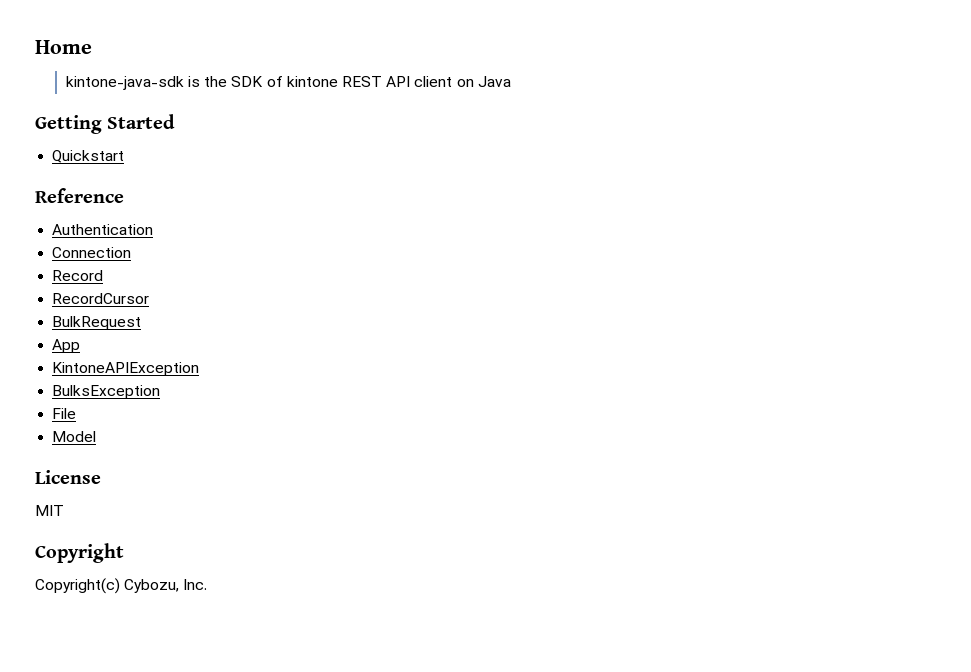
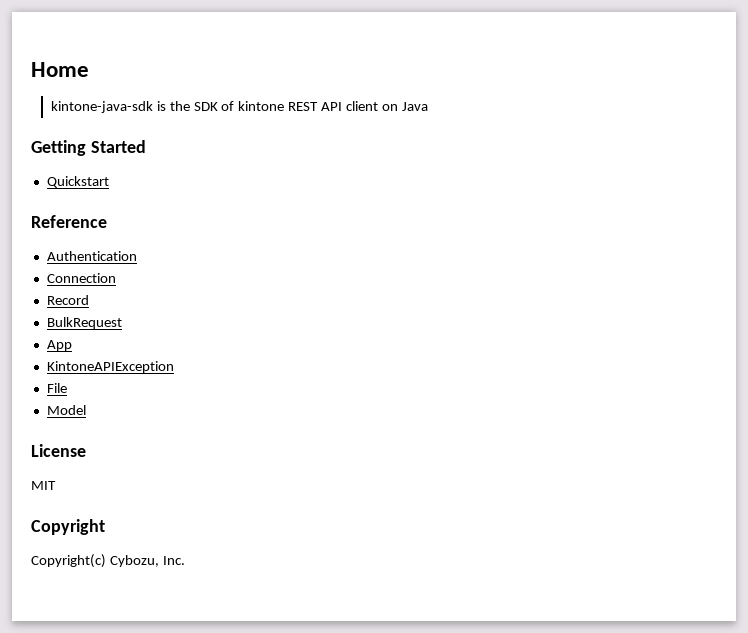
- RecordCursor
- BulksException

